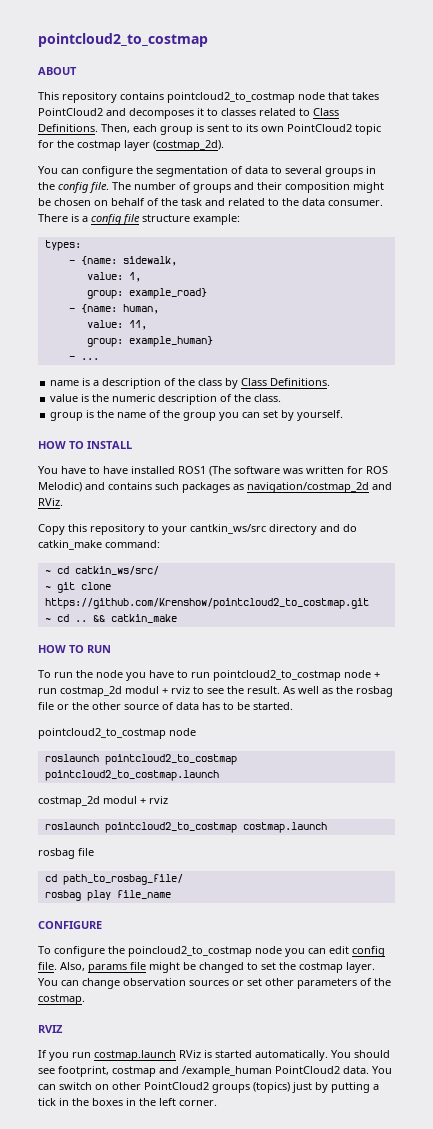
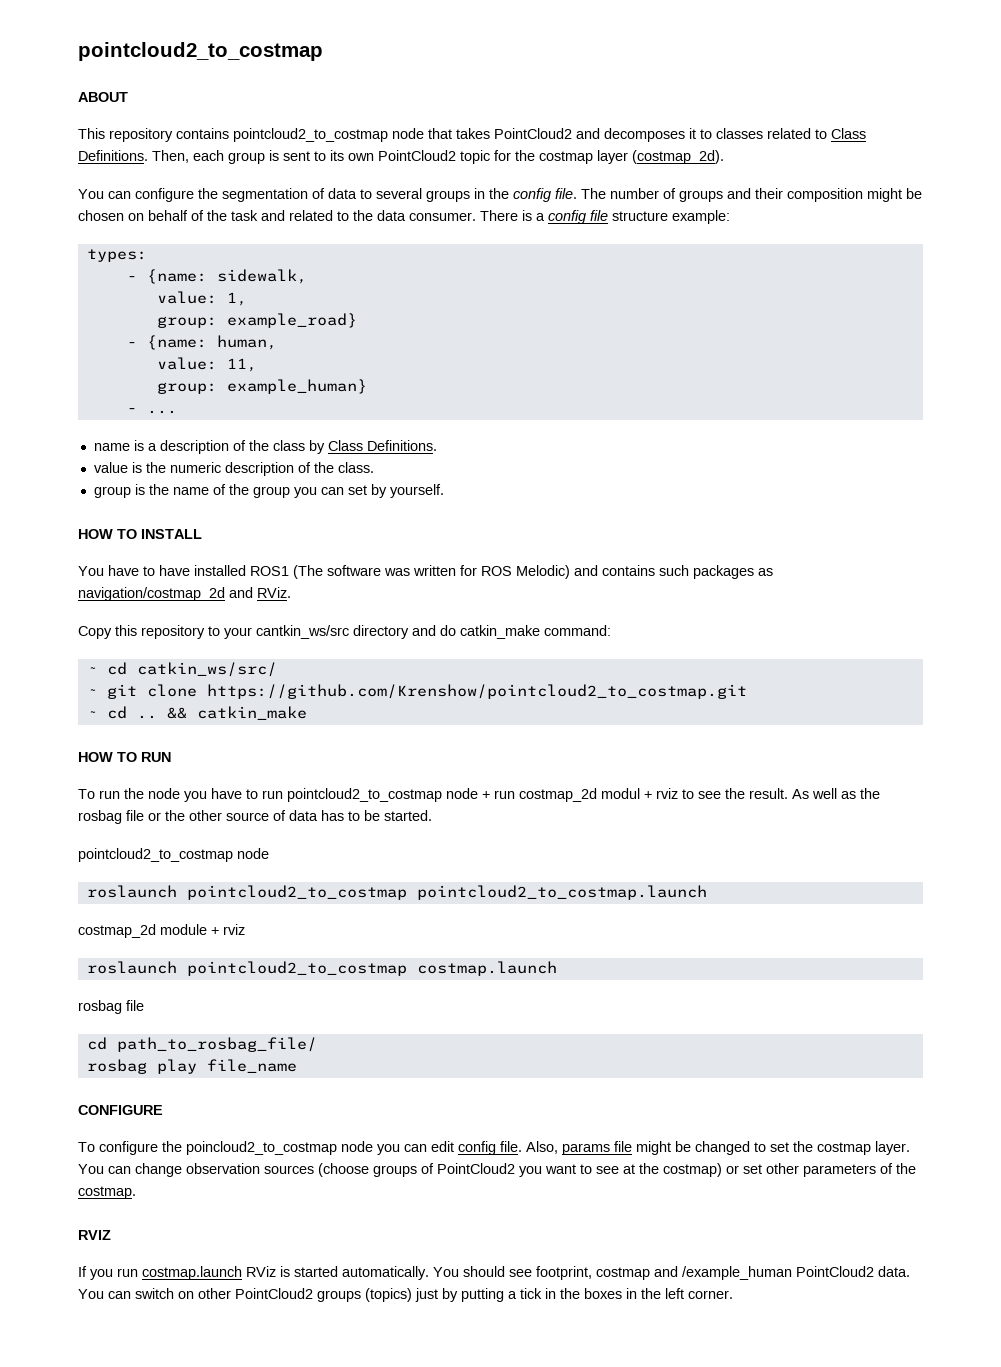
  roslaunch pointcloud2_to_costmap pointcloud2_to_costmap.launch
- costmap_2d modul + rviz
+ costmap_2d module + rviz
- You can change observation sources or set other parameters of the costmap.
+ You can change observation sources (choose groups of PointCloud2 you want to see at the costmap) or set other parameters of the costmap.

